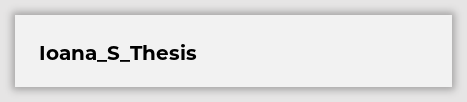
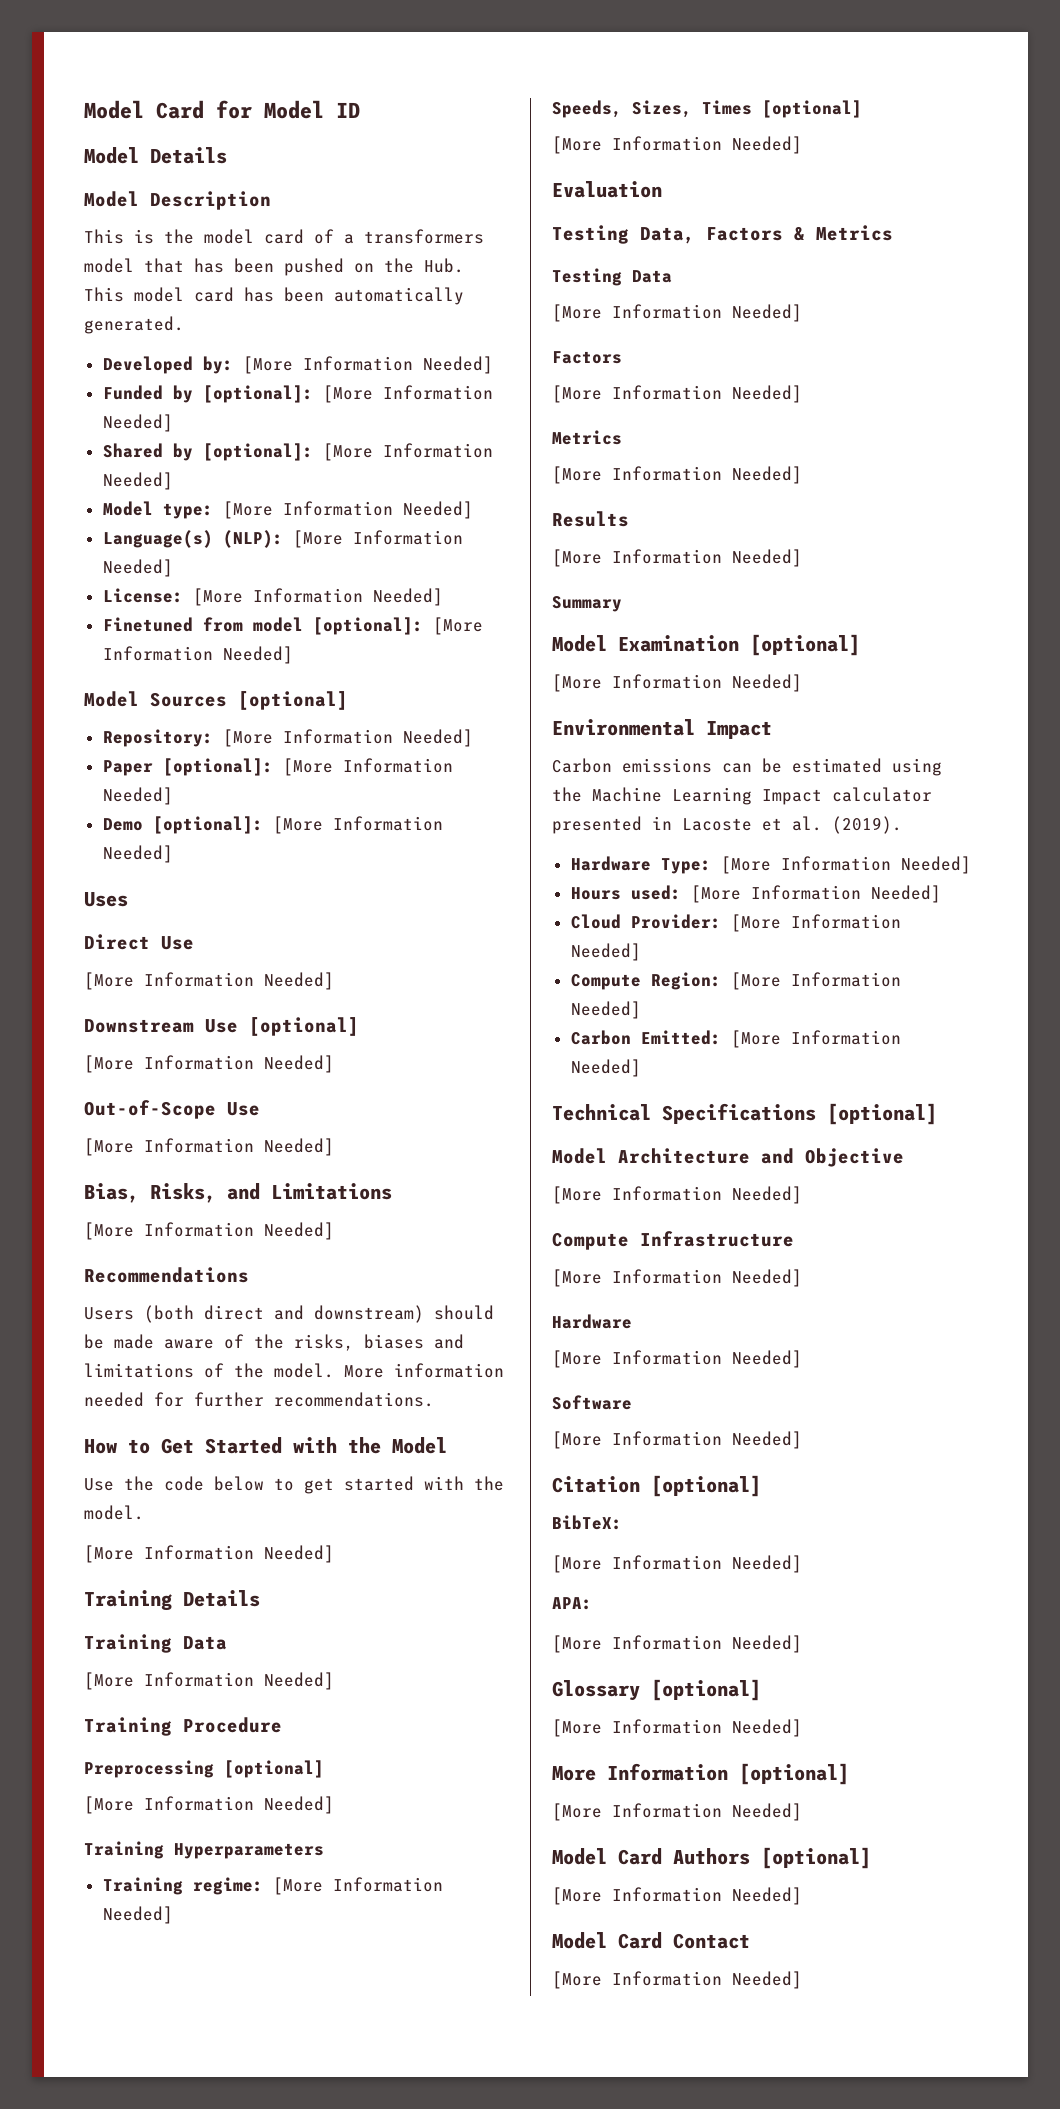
- Ioana_S_Thesis
+ Model Card for Model ID
+ Model Details
+ Model Description
+ This is the model card of a transformers model that has been pushed on the Hub. This model card has been automatically generated.
+ Developed by: [More Information Needed]
+ Funded by [optional]: [More Information Needed]
+ Shared by [optional]: [More Information Needed]
+ Model type: [More Information Needed]
+ Language(s) (NLP): [More Information Needed]
+ License: [More Information Needed]
+ Finetuned from model [optional]: [More Information Needed]
+ Model Sources [optional]
+ Repository: [More Information Needed]
+ Paper [optional]: [More Information Needed]
+ Demo [optional]: [More Information Needed]
+ Uses
+ Direct Use
+ [More Information Needed]
+ Downstream Use [optional]
+ [More Information Needed]
+ Out-of-Scope Use
+ [More Information Needed]
+ Bias, Risks, and Limitations
+ [More Information Needed]
+ Recommendations
+ Users (both direct and downstream) should be made aware of the risks, biases and limitations of the model. More information needed for further recommendations.
+ How to Get Started with the Model
+ Use the code below to get started with the model.
+ [More Information Needed]
+ Training Details
+ Training Data
+ [More Information Needed]
+ Training Procedure
+ Preprocessing [optional]
+ [More Information Needed]
+ Training Hyperparameters
+ Training regime: [More Information Needed]
+ Speeds, Sizes, Times [optional]
+ [More Information Needed]
+ Evaluation
+ Testing Data, Factors & Metrics
+ Testing Data
+ [More Information Needed]
+ Factors
+ [More Information Needed]
+ Metrics
+ [More Information Needed]
+ Results
+ [More Information Needed]
+ Summary
+ Model Examination [optional]
+ [More Information Needed]
+ Environmental Impact
+ Carbon emissions can be estimated using the Machine Learning Impact calculator presented in Lacoste et al. (2019).
+ Hardware Type: [More Information Needed]
+ Hours used: [More Information Needed]
+ Cloud Provider: [More Information Needed]
+ Compute Region: [More Information Needed]
+ Carbon Emitted: [More Information Needed]
+ Technical Specifications [optional]
+ Model Architecture and Objective
+ [More Information Needed]
+ Compute Infrastructure
+ [More Information Needed]
+ Hardware
+ [More Information Needed]
+ Software
+ [More Information Needed]
+ Citation [optional]
+ BibTeX:
+ [More Information Needed]
+ APA:
+ [More Information Needed]
+ Glossary [optional]
+ [More Information Needed]
+ More Information [optional]
+ [More Information Needed]
+ Model Card Authors [optional]
+ [More Information Needed]
+ Model Card Contact
+ [More Information Needed]

